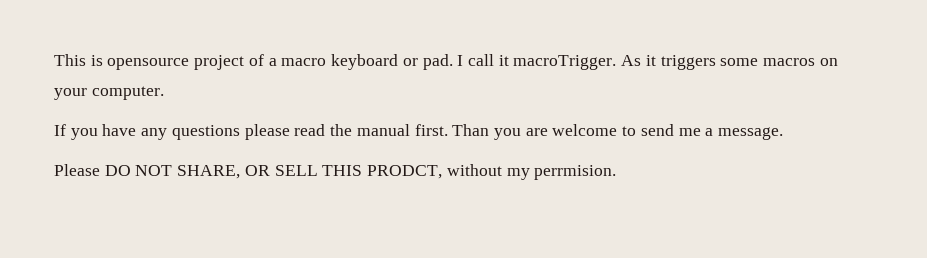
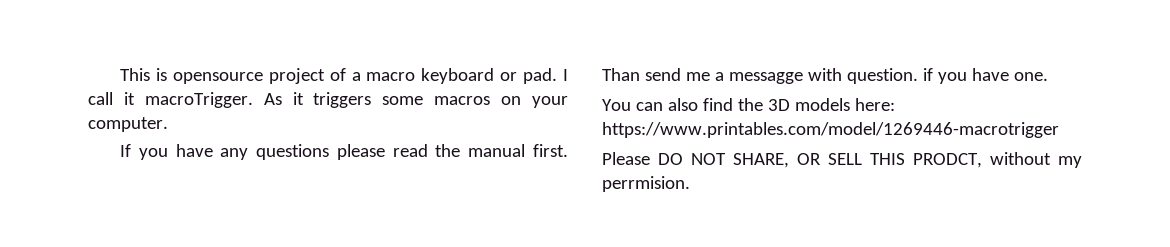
- Than you are welcome to send me a message.
+ Than send me a messagge with question. if you have one.
+ You can also find the 3D models here: https://www.printables.com/model/1269446-macrotrigger

